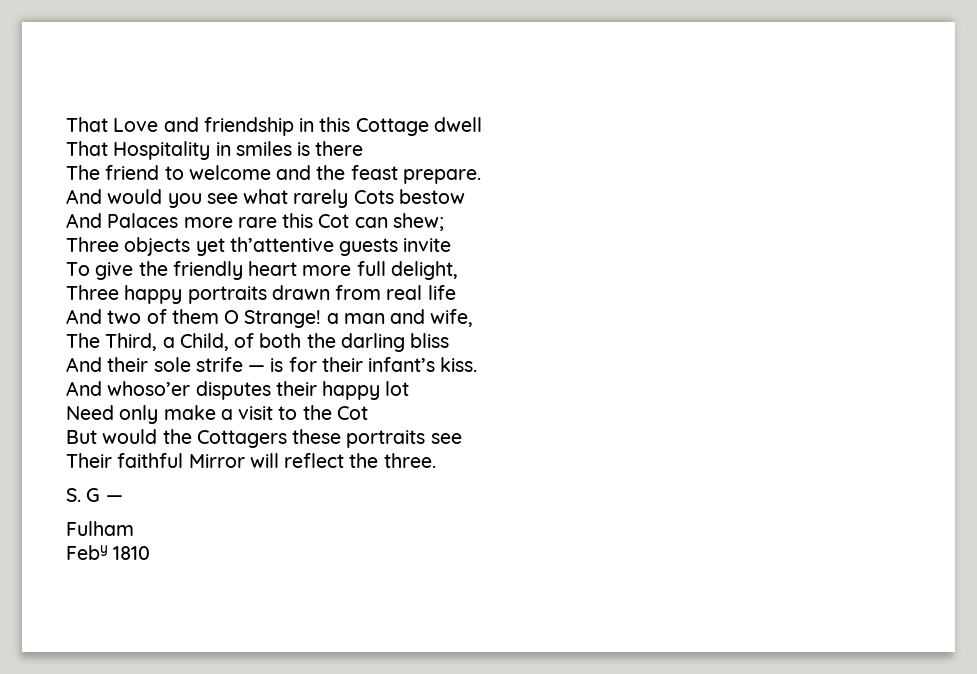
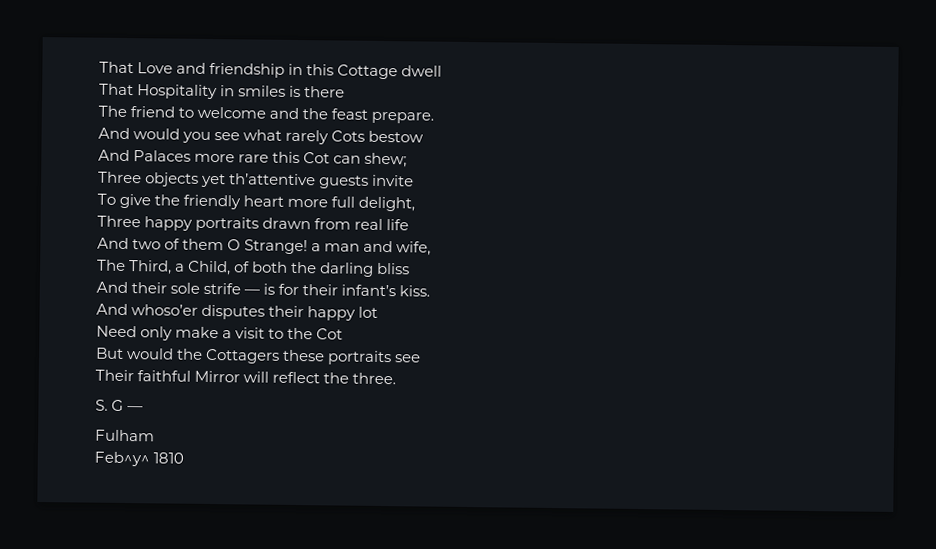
- Feby 1810
+ Feb^y^ 1810

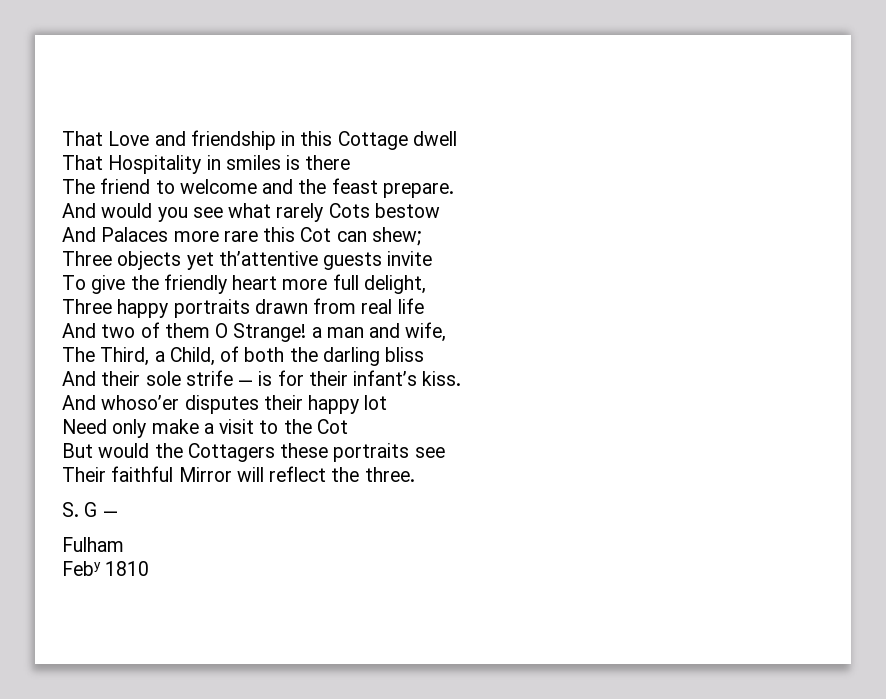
- Feb^y^ 1810
+ Feby 1810

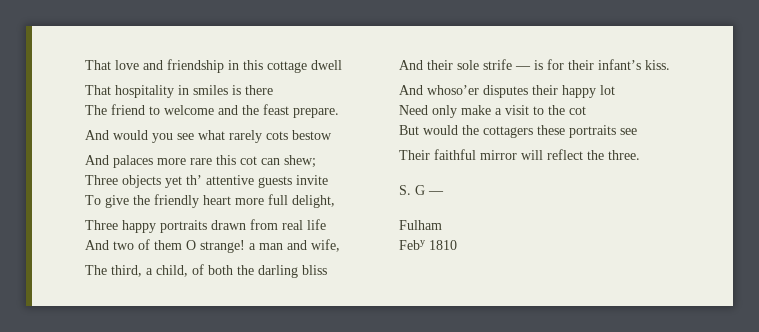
- That Love and friendship in this Cottage dwell
+ That love and friendship in this cottage dwell
- That Hospitality in smiles is there
+ That hospitality in smiles is there
- And would you see what rarely Cots bestow
+ And would you see what rarely cots bestow
- And Palaces more rare this Cot can shew;
+ And palaces more rare this cot can shew;
- Three objects yet th’attentive guests invite
+ Three objects yet th’ attentive guests invite
- And two of them O Strange! a man and wife,
+ And two of them O strange! a man and wife,
- The Third, a Child, of both the darling bliss
+ The third, a child, of both the darling bliss
- Need only make a visit to the Cot
+ Need only make a visit to the cot
- But would the Cottagers these portraits see
+ But would the cottagers these portraits see
- Their faithful Mirror will reflect the three.
+ Their faithful mirror will reflect the three.

